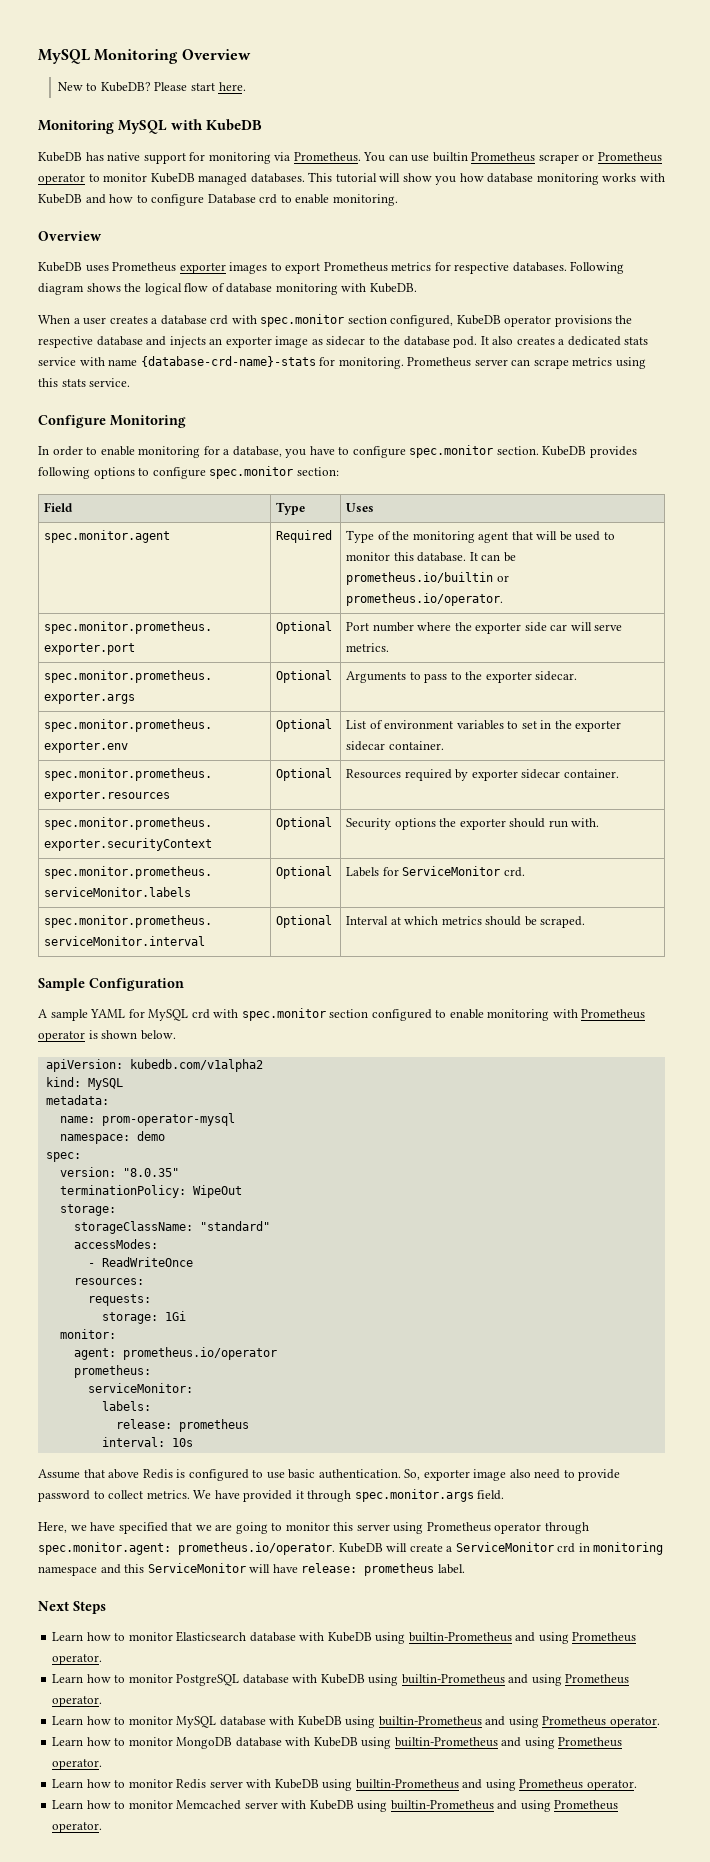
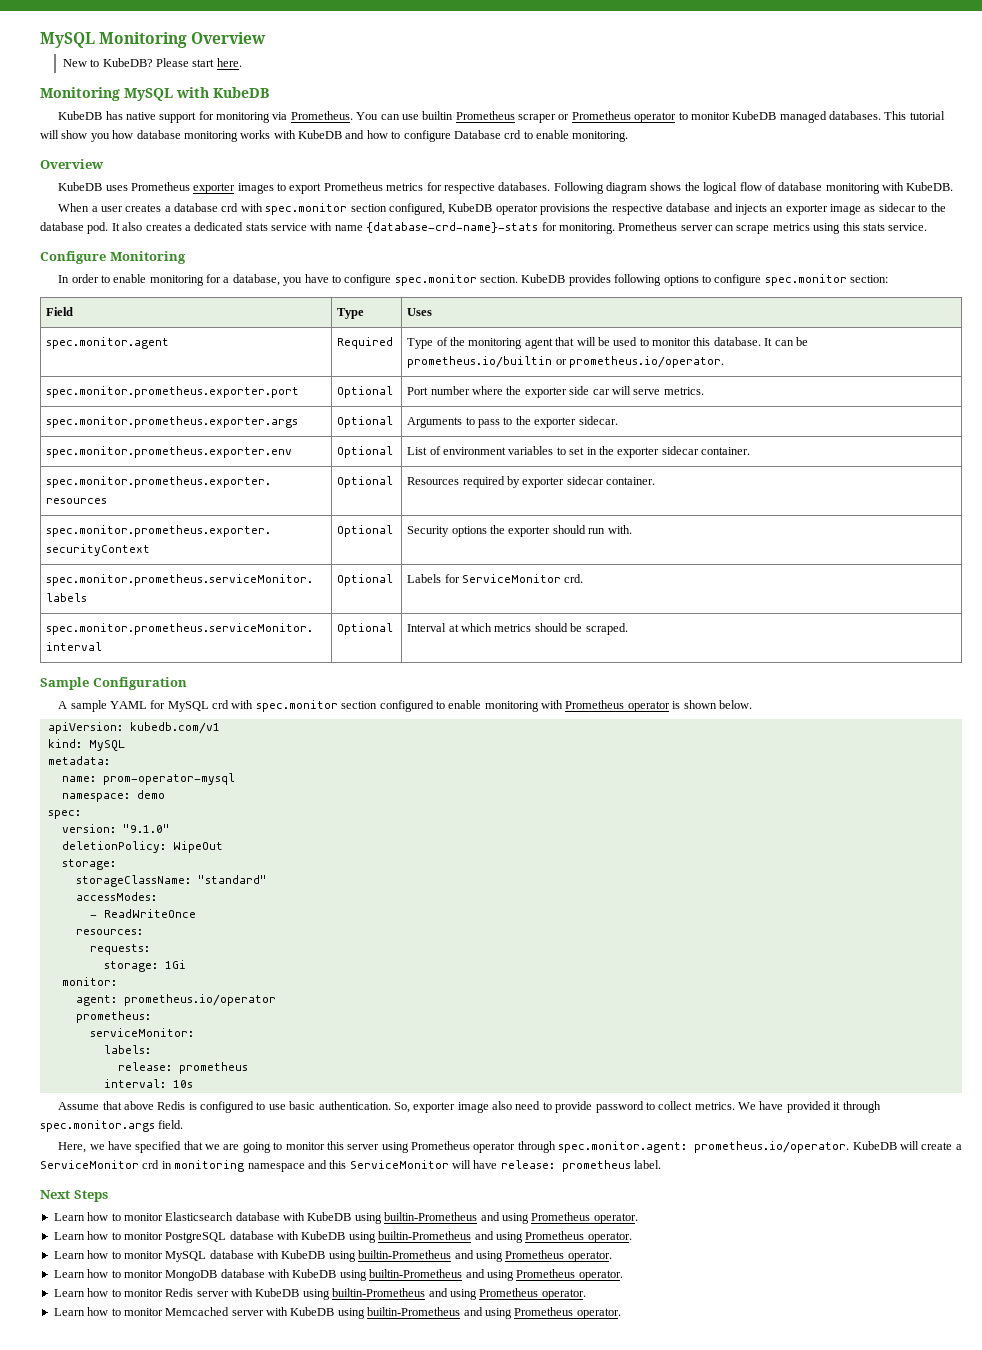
- apiVersion: kubedb.com/v1alpha2
+ apiVersion: kubedb.com/v1
- version: "8.0.35"
- terminationPolicy: WipeOut
+ version: "9.1.0"
+ deletionPolicy: WipeOut

